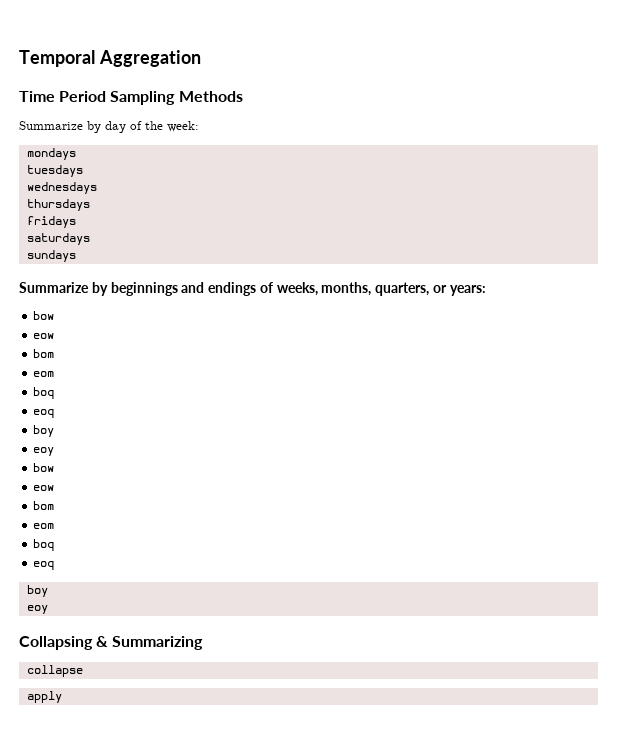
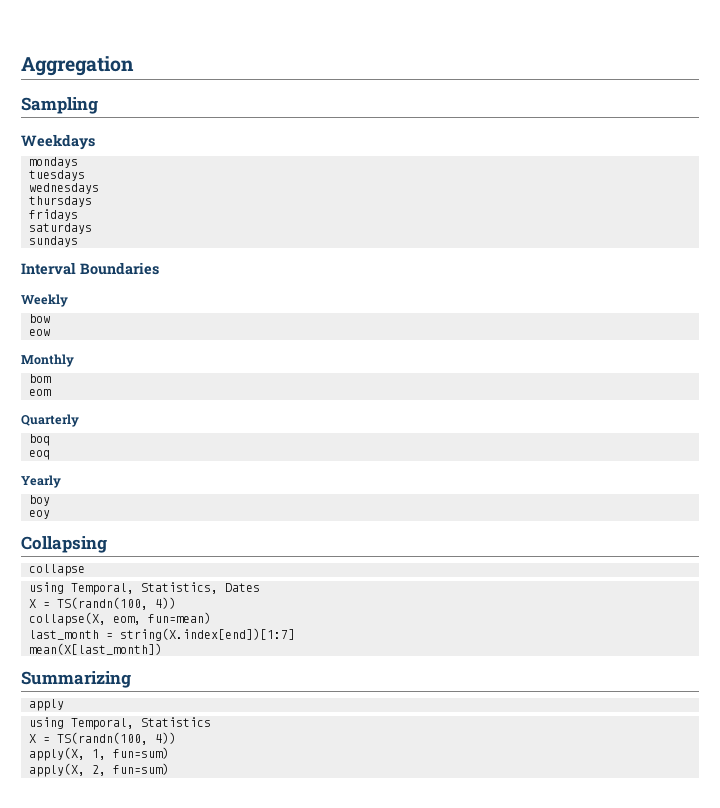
- Temporal Aggregation
+ Aggregation
- Time Period Sampling Methods
- Summarize by day of the week:
+ Sampling
+ Weekdays
- Summarize by beginnings and endings of weeks, months, quarters, or years:
+ Interval Boundaries
+ Weekly
  bow
  eow
+ Monthly
  bom
  eom
+ Quarterly
  boq
  eoq
- boy
- eoy
- bow
- eow
- bom
- eom
- boq
- eoq
+ Yearly
- Collapsing & Summarizing
+ Collapsing
+ using Temporal, Statistics, Dates
+ X = TS(randn(100, 4))
+ collapse(X, eom, fun=mean)
+ last_month = string(X.index[end])[1:7]
+ mean(X[last_month])
+ Summarizing
  apply
+ using Temporal, Statistics
+ X = TS(randn(100, 4))
+ apply(X, 1, fun=sum)
+ apply(X, 2, fun=sum)

